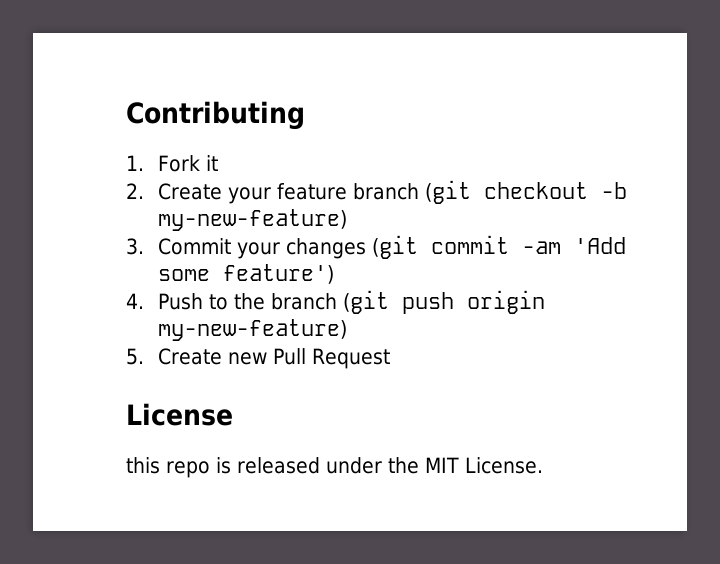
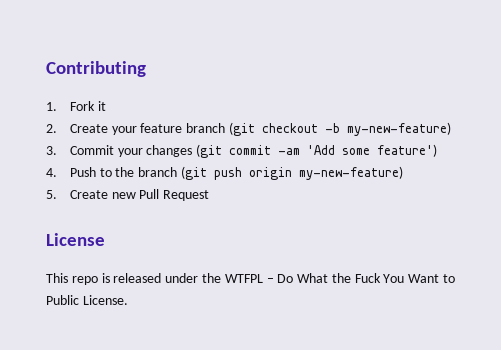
- this repo is released under the MIT License.
+ This repo is released under the WTFPL – Do What the Fuck You Want to Public License.

